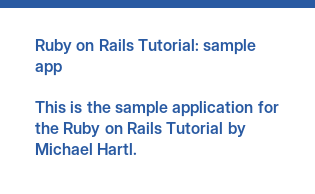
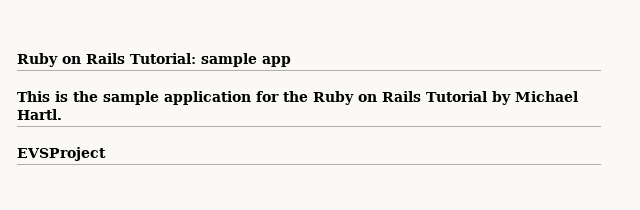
+ EVSProject

